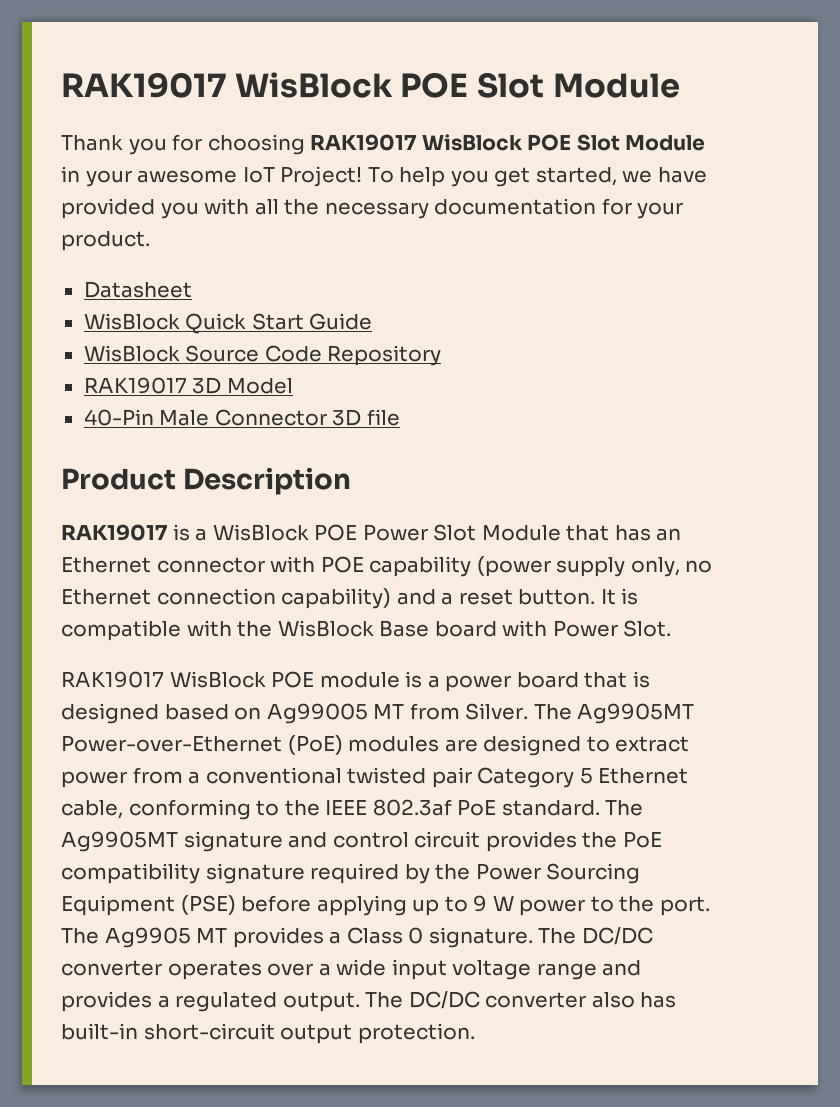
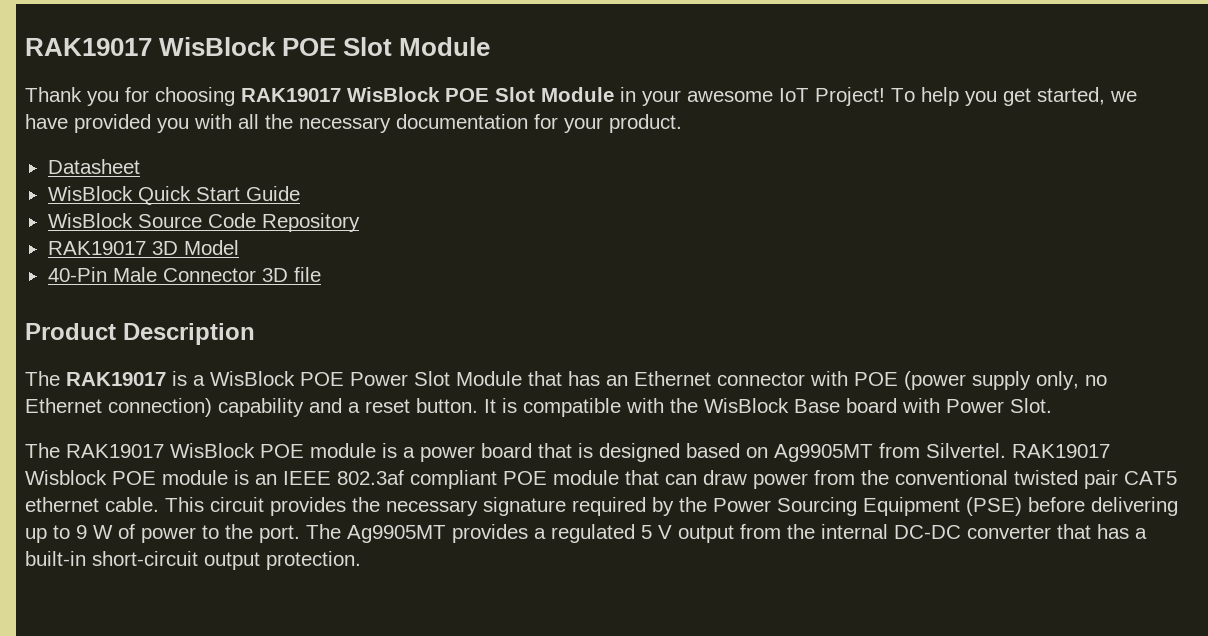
- RAK19017 is a WisBlock POE Power Slot Module that has an Ethernet connector with POE capability (power supply only, no Ethernet connection capability) and a reset button.
+ The RAK19017 is a WisBlock POE Power Slot Module that has an Ethernet connector with POE (power supply only, no Ethernet connection) capability and a reset button.
- RAK19017 WisBlock POE module is a power board that is designed based on Ag99005 MT from Silver. The Ag9905MT Power-over-Ethernet (PoE) modules are designed to extract power from a conventional twisted pair Category 5 Ethernet cable, conforming to the IEEE 802.3af PoE standard. The Ag9905MT signature and control circuit provides the PoE compatibility signature required by the Power Sourcing Equipment (PSE) before applying up to 9 W power to the port.
+ The RAK19017 WisBlock POE module is a power board that is designed based on Ag9905MT from Silvertel. RAK19017 Wisblock POE module is an IEEE 802.3af compliant POE module that can draw power from the conventional twisted pair CAT5 ethernet cable. This circuit provides the necessary signature required by the Power Sourcing Equipment (PSE) before delivering up to 9 W of power to the port.
- The Ag9905 MT provides a Class 0 signature. The DC/DC converter operates over a wide input voltage range and provides a regulated output. The DC/DC converter also has built-in short-circuit output protection.
+ The Ag9905MT provides a regulated 5 V output from the internal DC-DC converter that has a built-in short-circuit output protection.

